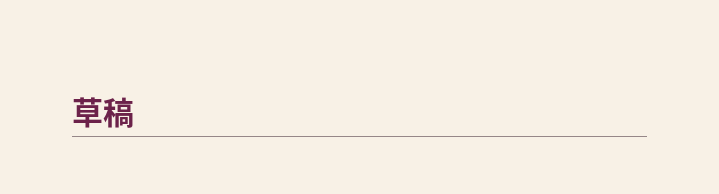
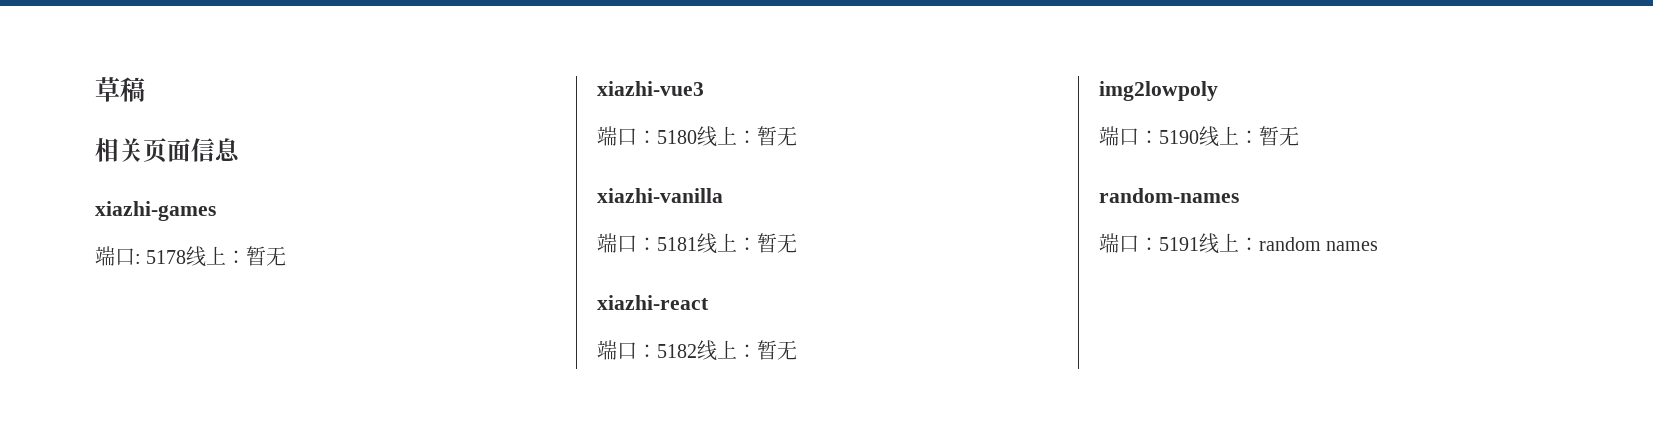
+ 相关页面信息
+ xiazhi-games
+ 端口: 5178线上：暂无
+ xiazhi-vue3
+ 端口：5180线上：暂无
+ xiazhi-vanilla
+ 端口：5181线上：暂无
+ xiazhi-react
+ 端口：5182线上：暂无
+ img2lowpoly
+ 端口：5190线上：暂无
+ random-names
+ 端口：5191线上：random names

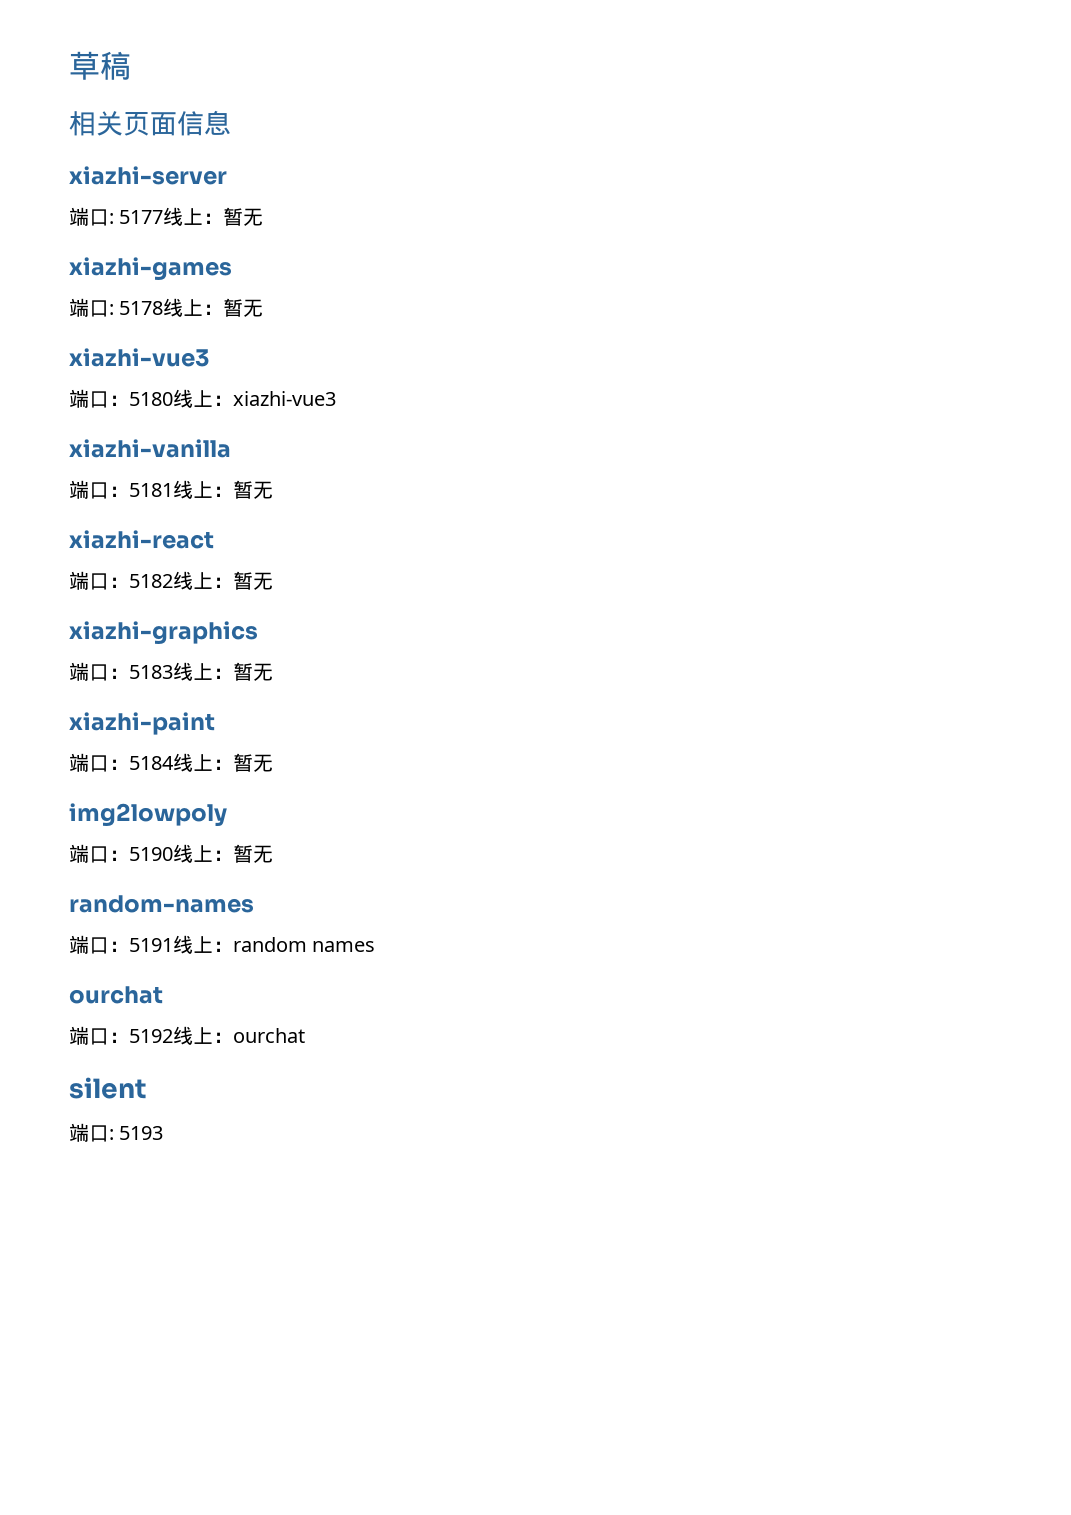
+ xiazhi-server
+ 端口: 5177线上：暂无
- 端口：5180线上：暂无
+ 端口：5180线上：xiazhi-vue3
+ xiazhi-graphics
+ 端口：5183线上：暂无
+ xiazhi-paint
+ 端口：5184线上：暂无
  端口：5191线上：random names
+ ourchat
+ 端口：5192线上：ourchat
+ silent
+ 端口: 5193

